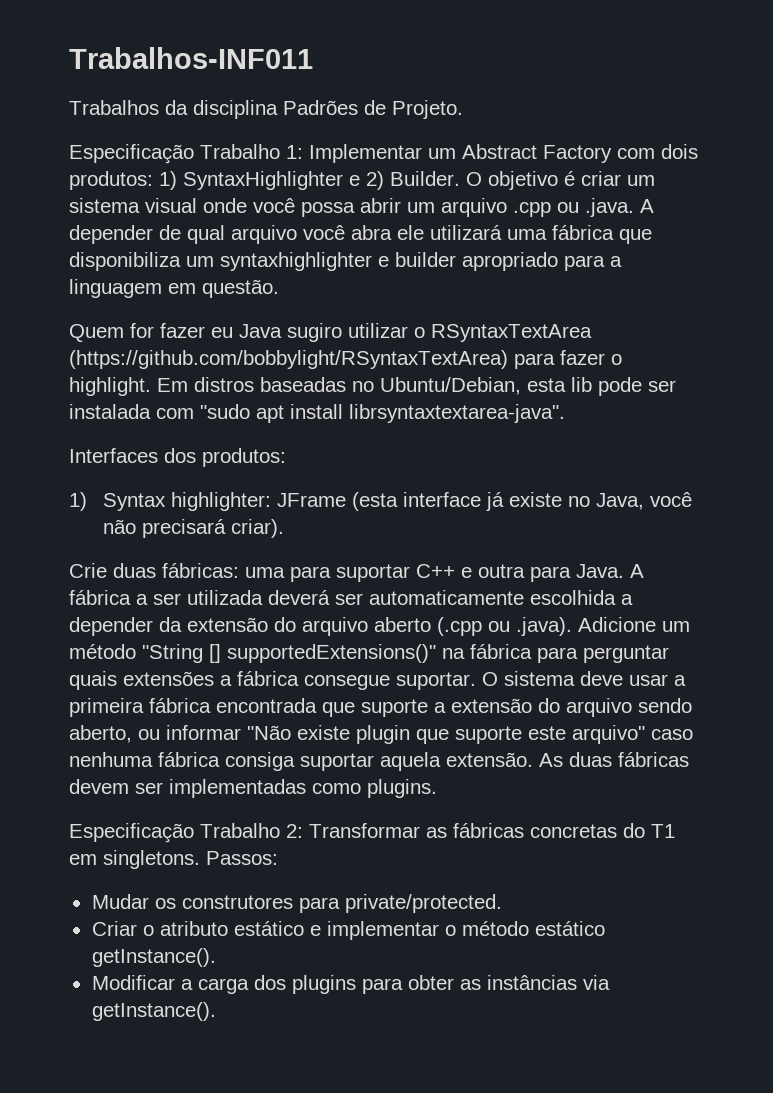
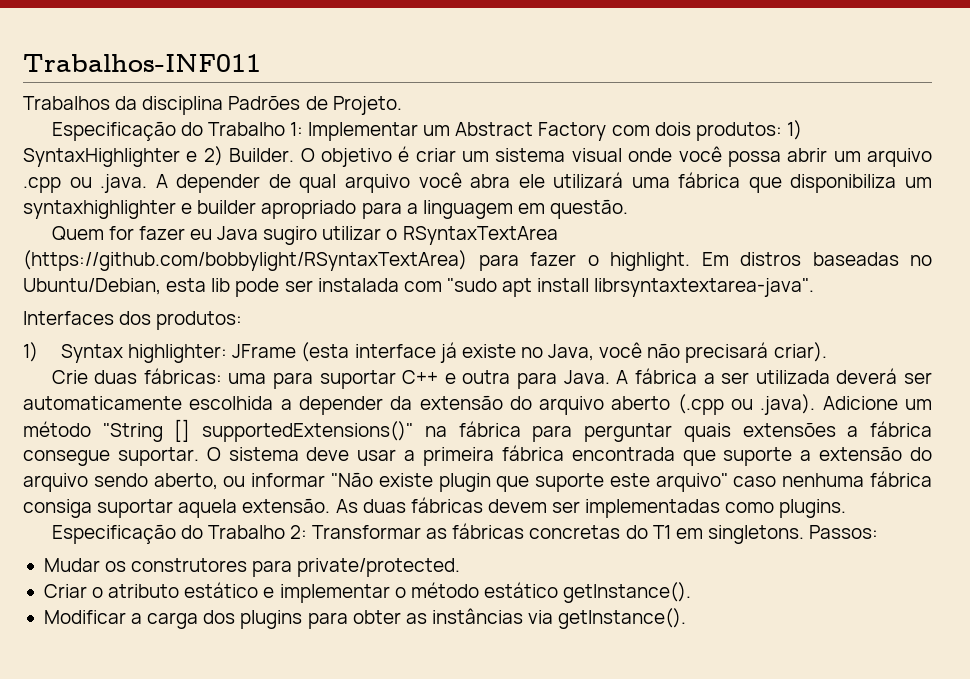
- Especificação Trabalho 1: Implementar um Abstract Factory com dois produtos: 1) SyntaxHighlighter e 2) Builder.
+ Especificação do Trabalho 1: Implementar um Abstract Factory com dois produtos: 1) SyntaxHighlighter e 2) Builder.
- Especificação Trabalho 2: Transformar as fábricas concretas do T1 em singletons.
+ Especificação do Trabalho 2: Transformar as fábricas concretas do T1 em singletons.

